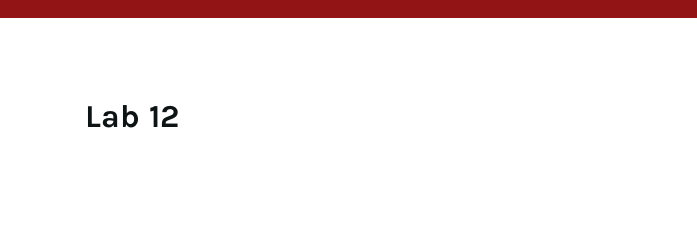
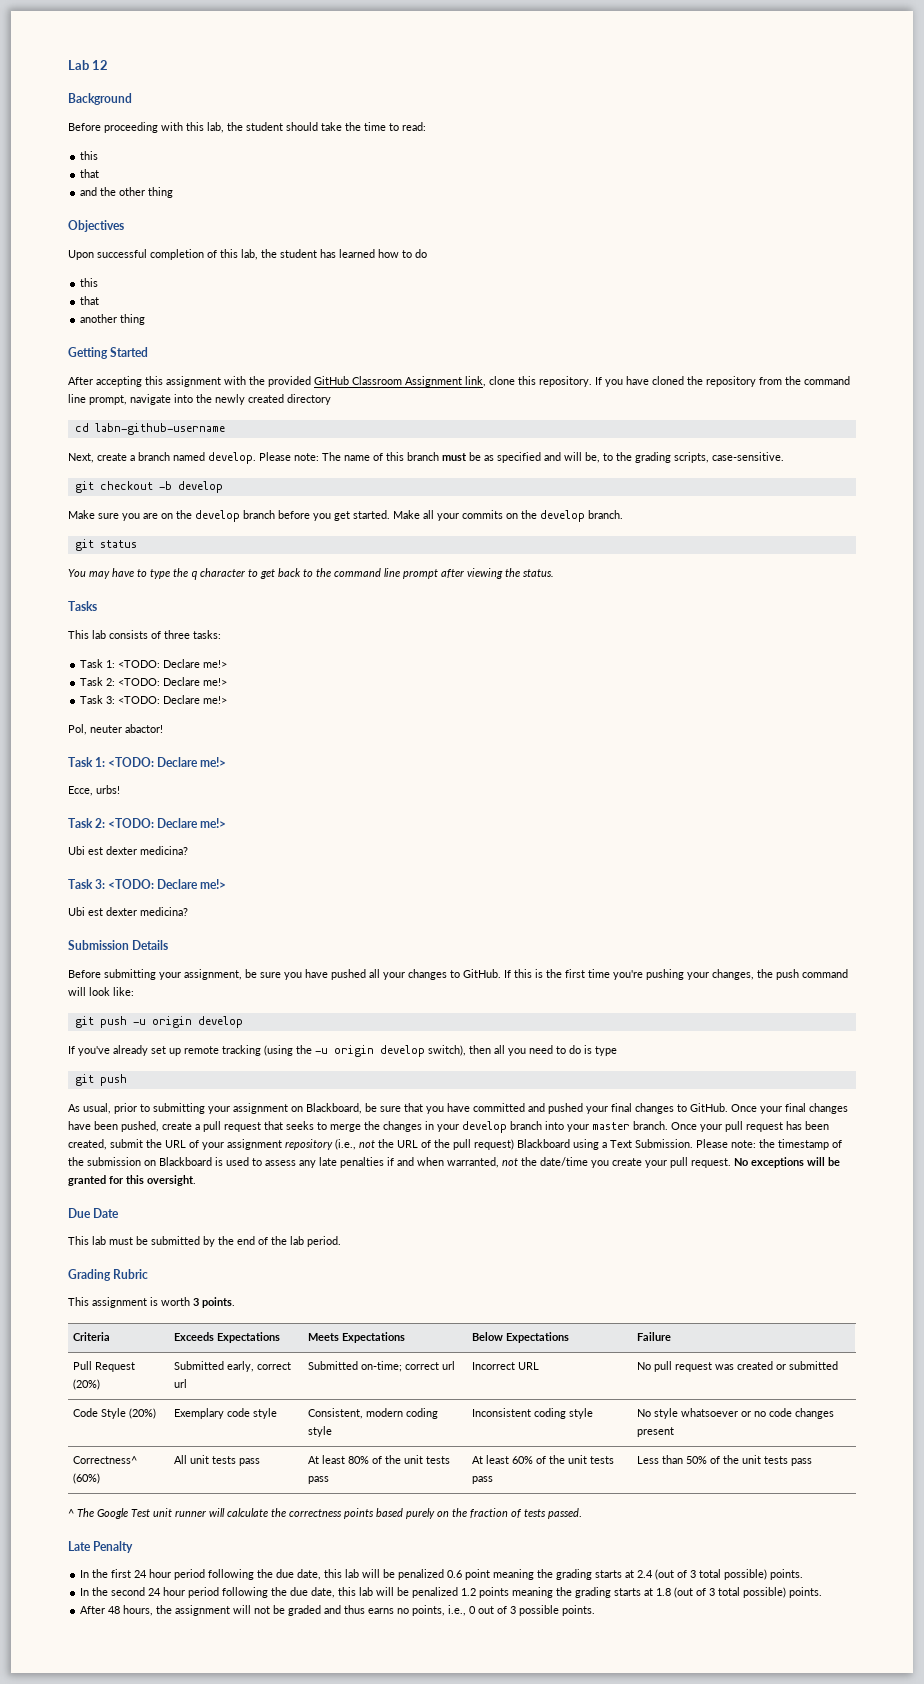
+ Background
+ Before proceeding with this lab, the student should take the time to read:
+ this
+ that
+ and the other thing
+ Objectives
+ Upon successful completion of this lab, the student has learned how to do
+ this
+ that
+ another thing
+ Getting Started
+ After accepting this assignment with the provided GitHub Classroom Assignment link, clone this repository. If you have cloned the repository from the command line prompt, navigate into the newly created directory
+ cd labn-github-username
+ Next, create a branch named develop. Please note: The name of this branch must be as specified and will be, to the grading scripts, case-sensitive.
+ git checkout -b develop
+ Make sure you are on the develop branch before you get started. Make all your commits on the develop branch.
+ git status
+ You may have to type the q character to get back to the command line prompt after viewing the status.
+ Tasks
+ This lab consists of three tasks:
+ Task 1: <TODO: Declare me!>
+ Task 2: <TODO: Declare me!>
+ Task 3: <TODO: Declare me!>
+ Pol, neuter abactor!
+ Task 1: <TODO: Declare me!>
+ Ecce, urbs!
+ Task 2: <TODO: Declare me!>
+ Ubi est dexter medicina?
+ Task 3: <TODO: Declare me!>
+ Ubi est dexter medicina?
+ Submission Details
+ Before submitting your assignment, be sure you have pushed all your changes to GitHub. If this is the first time you're pushing your changes, the push command will look like:
+ git push -u origin develop
+ If you've already set up remote tracking (using the -u origin develop switch), then all you need to do is type
+ git push
+ As usual, prior to submitting your assignment on Blackboard, be sure that you have committed and pushed your final changes to GitHub. Once your final changes have been pushed, create a pull request that seeks to merge the changes in your develop branch into your master branch. Once your pull request has been created, submit the URL of your assignment repository (i.e., not the URL of the pull request) Blackboard using a Text Submission. Please note: the timestamp of the submission on Blackboard is used to assess any late penalties if and when warranted, not the date/time you create your pull request. No exceptions will be granted for this oversight.
+ Due Date
+ This lab must be submitted by the end of the lab period.
+ Grading Rubric
+ This assignment is worth 3 points.
+ Criteria | Exceeds Expectations | Meets Expectations | Below Expectations | Failure
+ Pull Request (20%) | Submitted early, correct url | Submitted on-time; correct url | Incorrect URL | No pull request was created or submitted
+ Code Style (20%) | Exemplary code style | Consistent, modern coding style | Inconsistent coding style | No style whatsoever or no code changes present
+ Correctness^ (60%) | All unit tests pass | At least 80% of the unit tests pass | At least 60% of the unit tests pass | Less than 50% of the unit tests pass
+ ^ The Google Test unit runner will calculate the correctness points based purely on the fraction of tests passed.
+ Late Penalty
+ In the first 24 hour period following the due date, this lab will be penalized 0.6 point meaning the grading starts at 2.4 (out of 3 total possible) points.
+ In the second 24 hour period following the due date, this lab will be penalized 1.2 points meaning the grading starts at 1.8 (out of 3 total possible) points.
+ After 48 hours, the assignment will not be graded and thus earns no points, i.e., 0 out of 3 possible points.

